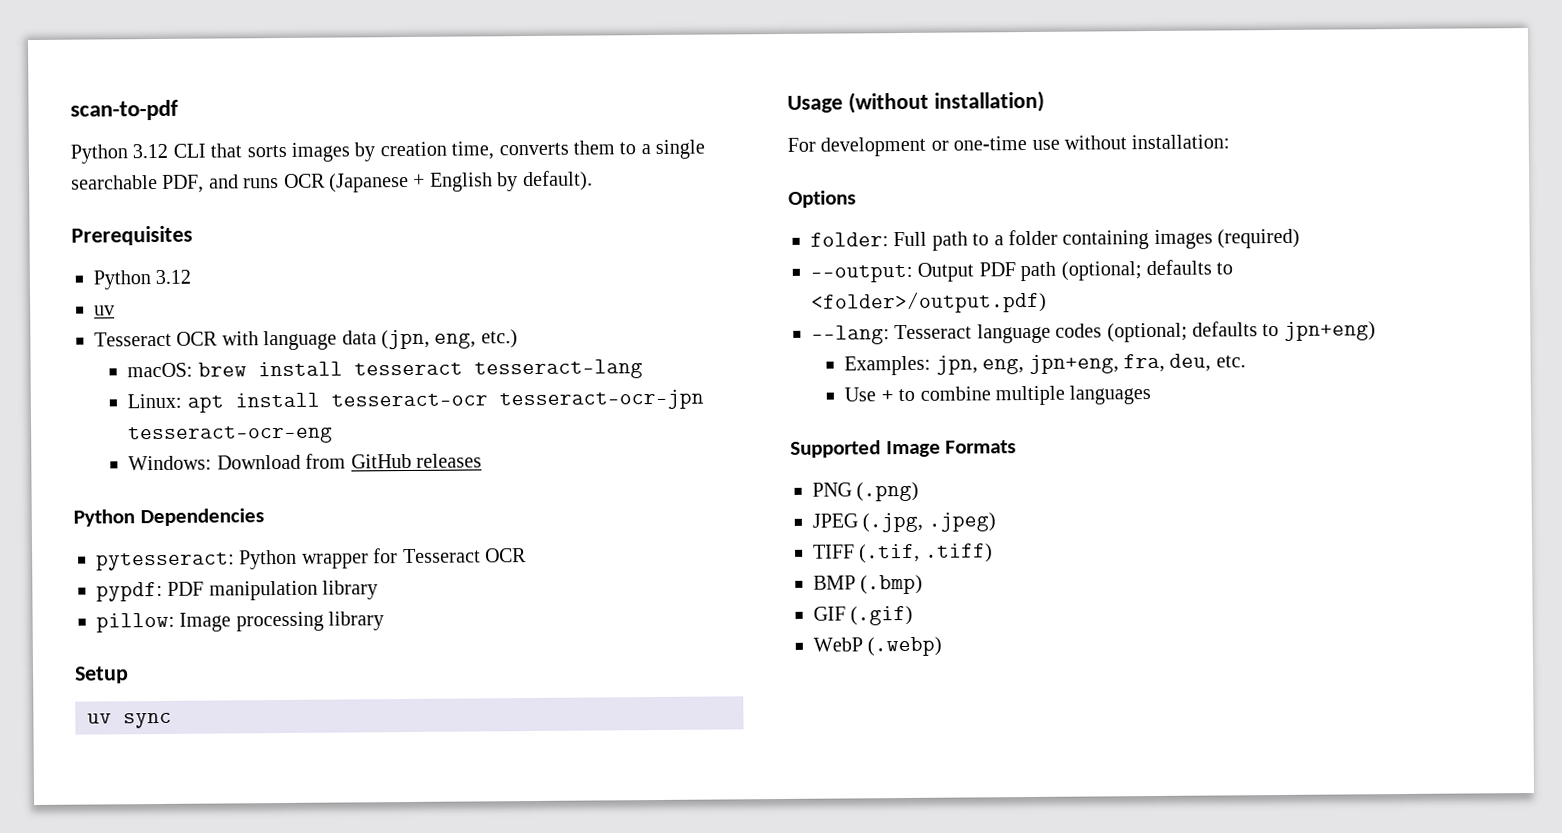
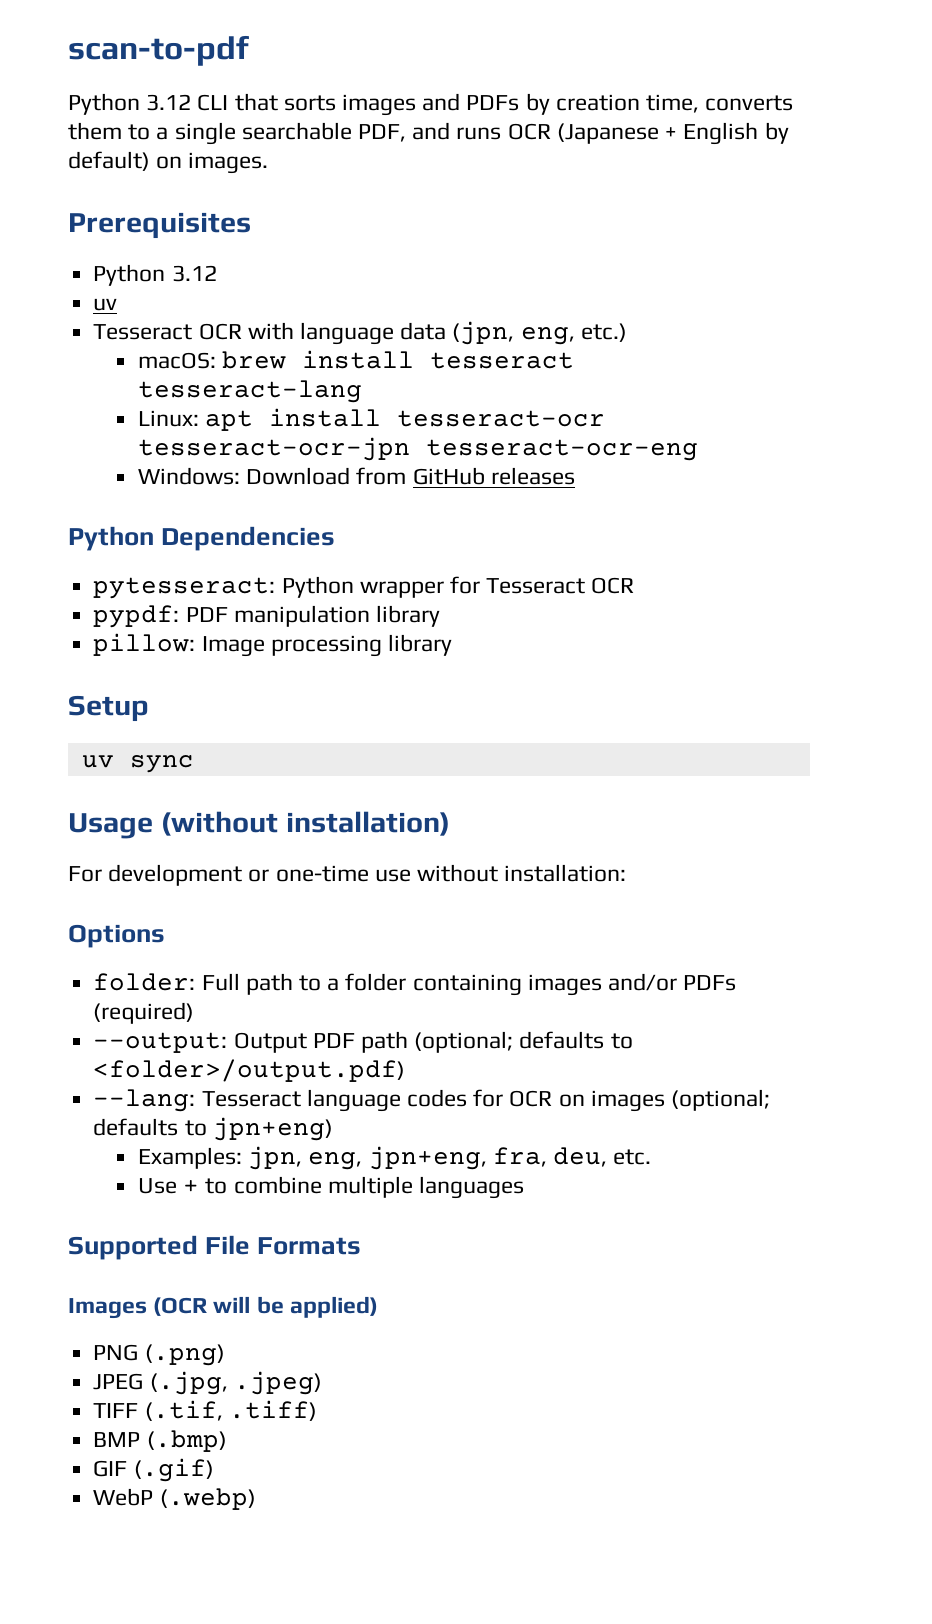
- Python 3.12 CLI that sorts images by creation time, converts them to a single searchable PDF, and runs OCR (Japanese + English by default).
+ Python 3.12 CLI that sorts images and PDFs by creation time, converts them to a single searchable PDF, and runs OCR (Japanese + English by default) on images.
- folder: Full path to a folder containing images (required)
+ folder: Full path to a folder containing images and/or PDFs (required)
- --lang: Tesseract language codes (optional; defaults to jpn+eng)
+ --lang: Tesseract language codes for OCR on images (optional; defaults to jpn+eng)
- Supported Image Formats
+ Supported File Formats
+ Images (OCR will be applied)

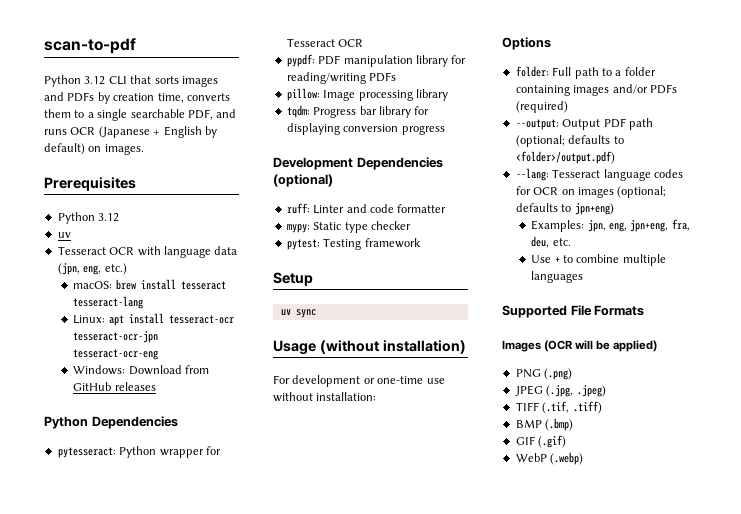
- pypdf: PDF manipulation library
+ pypdf: PDF manipulation library for reading/writing PDFs
+ tqdm: Progress bar library for displaying conversion progress
+ Development Dependencies (optional)
+ ruff: Linter and code formatter
+ mypy: Static type checker
+ pytest: Testing framework

